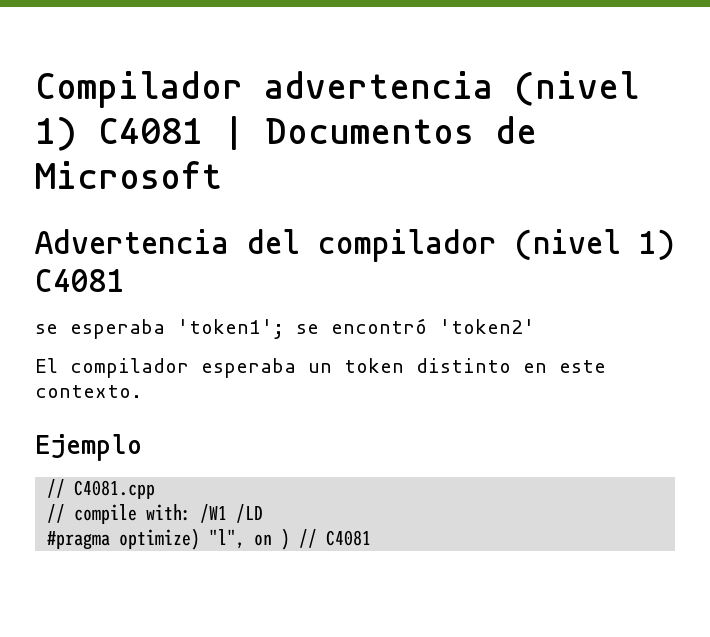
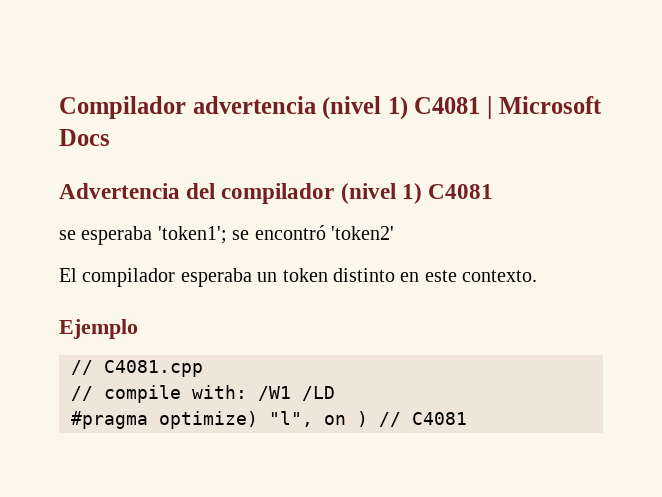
- Compilador advertencia (nivel 1) C4081 | Documentos de Microsoft
+ Compilador advertencia (nivel 1) C4081 | Microsoft Docs

